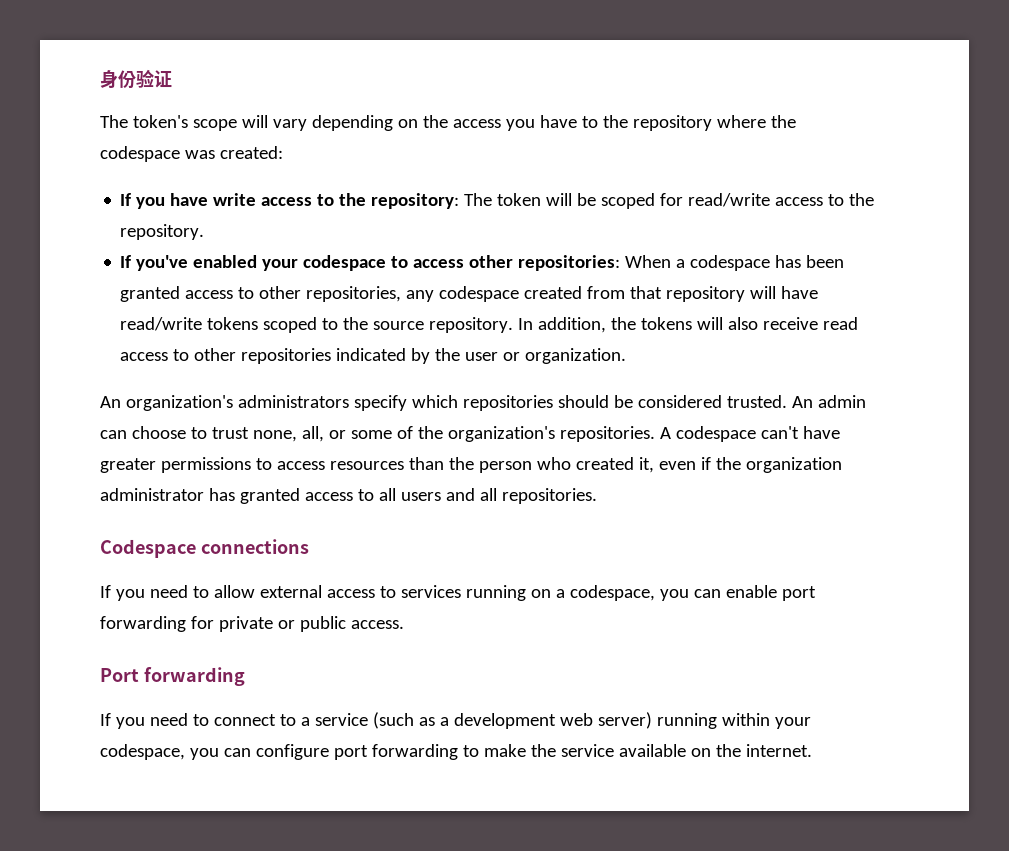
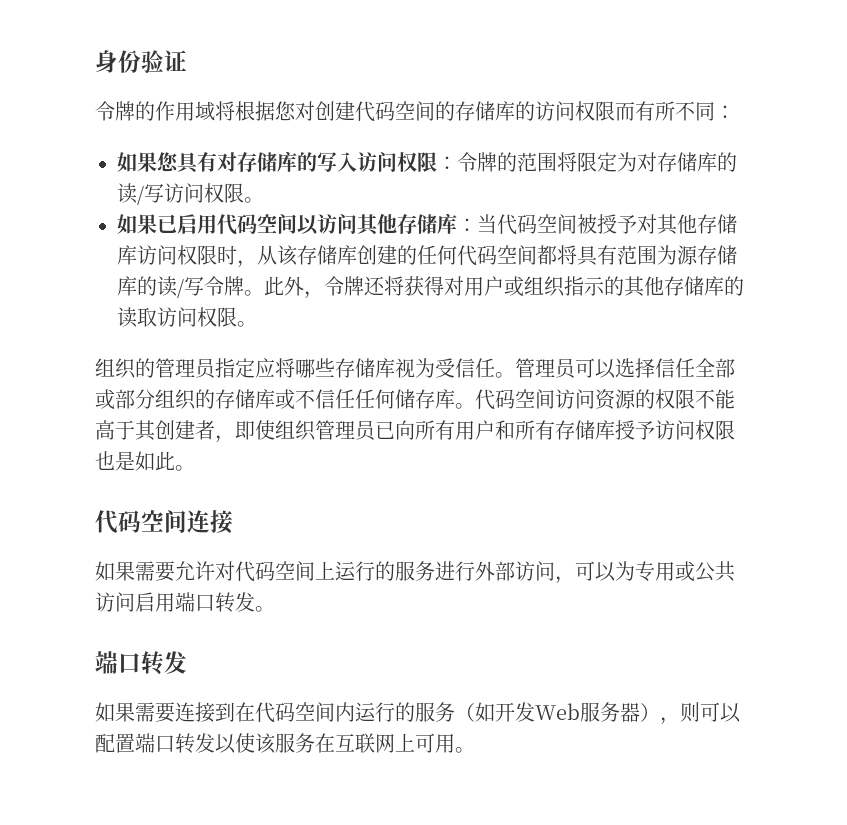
- The token's scope will vary depending on the access you have to the repository where the codespace was created:
- If you have write access to the repository: The token will be scoped for read/write access to the repository.
- If you've enabled your codespace to access other repositories: When a codespace has been granted access to other repositories, any codespace created from that repository will have read/write tokens scoped to the source repository. In addition, the tokens will also receive read access to other repositories indicated by the user or organization.
- An organization's administrators specify which repositories should be considered trusted. An admin can choose to trust none, all, or some of the organization's repositories. A codespace can't have greater permissions to access resources than the person who created it, even if the organization administrator has granted access to all users and all repositories.
- Codespace connections
- If you need to allow external access to services running on a codespace, you can enable port forwarding for private or public access.
- Port forwarding
- If you need to connect to a service (such as a development web server) running within your codespace, you can configure port forwarding to make the service available on the internet.
+ 令牌的作用域将根据您对创建代码空间的存储库的访问权限而有所不同：
+ 如果您具有对存储库的写入访问权限：令牌的范围将限定为对存储库的读/写访问权限。
+ 如果已启用代码空间以访问其他存储库：当代码空间被授予对其他存储库访问权限时，从该存储库创建的任何代码空间都将具有范围为源存储库的读/写令牌。此外，令牌还将获得对用户或组织指示的其他存储库的读取访问权限。
+ 组织的管理员指定应将哪些存储库视为受信任。管理员可以选择信任全部或部分组织的存储库或不信任任何储存库。代码空间访问资源的权限不能高于其创建者，即使组织管理员已向所有用户和所有存储库授予访问权限也是如此。
+ 代码空间连接
+ 如果需要允许对代码空间上运行的服务进行外部访问，可以为专用或公共访问启用端口转发。
+ 端口转发
+ 如果需要连接到在代码空间内运行的服务（如开发Web服务器），则可以配置端口转发以使该服务在互联网上可用。

